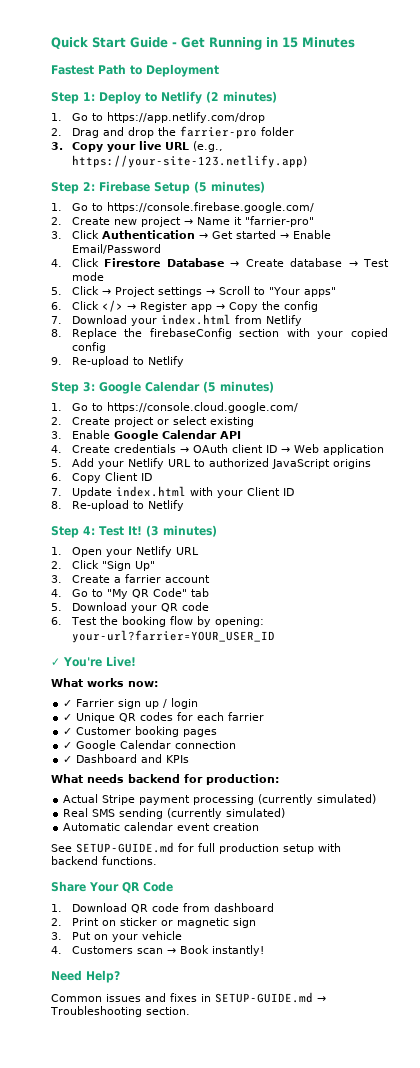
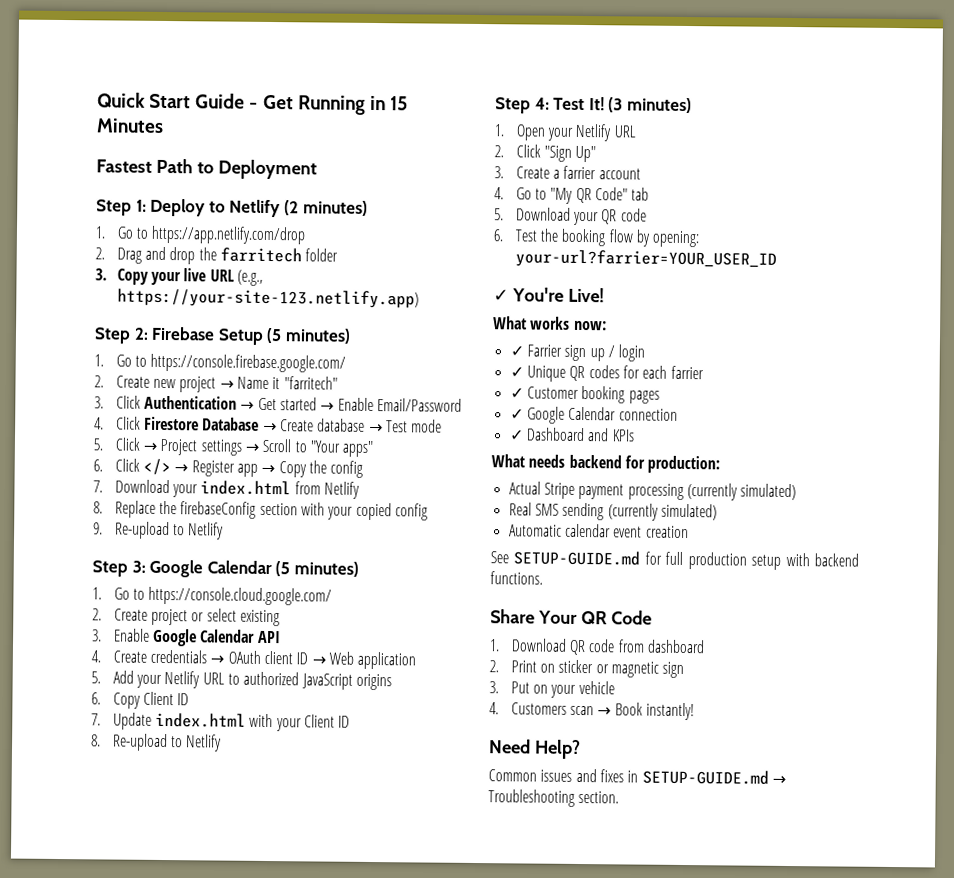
- 2. Drag and drop the farrier-pro folder
+ 2. Drag and drop the farritech folder
- 2. Create new project → Name it "farrier-pro"
+ 2. Create new project → Name it "farritech"

